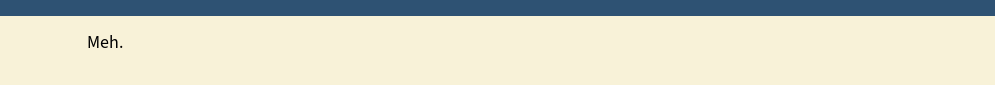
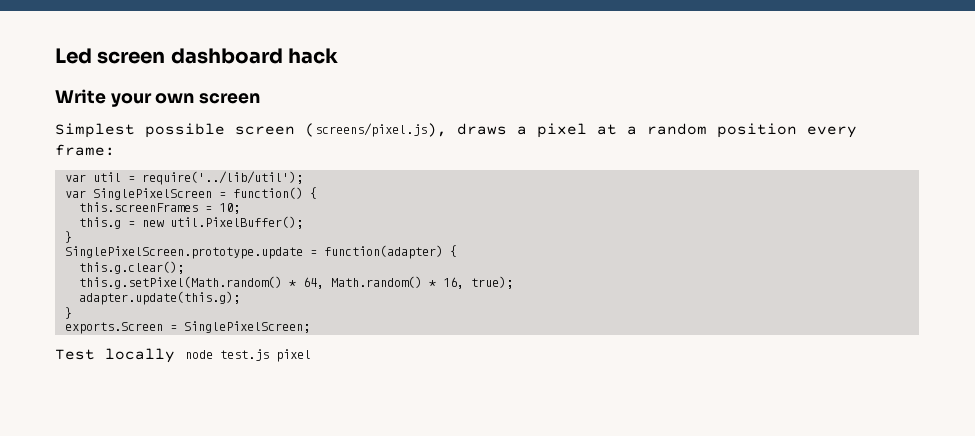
- Meh.
+ Led screen dashboard hack
+ Write your own screen
+ Simplest possible screen (screens/pixel.js), draws a pixel at a random position every frame:
+ var util = require('../lib/util');
+ var SinglePixelScreen = function() {
+ this.screenFrames = 10;
+ this.g = new util.PixelBuffer();
+ }
+ SinglePixelScreen.prototype.update = function(adapter) {
+ this.g.clear();
+ this.g.setPixel(Math.random() * 64, Math.random() * 16, true);
+ adapter.update(this.g);
+ }
+ exports.Screen = SinglePixelScreen;
+ Test locally node test.js pixel

